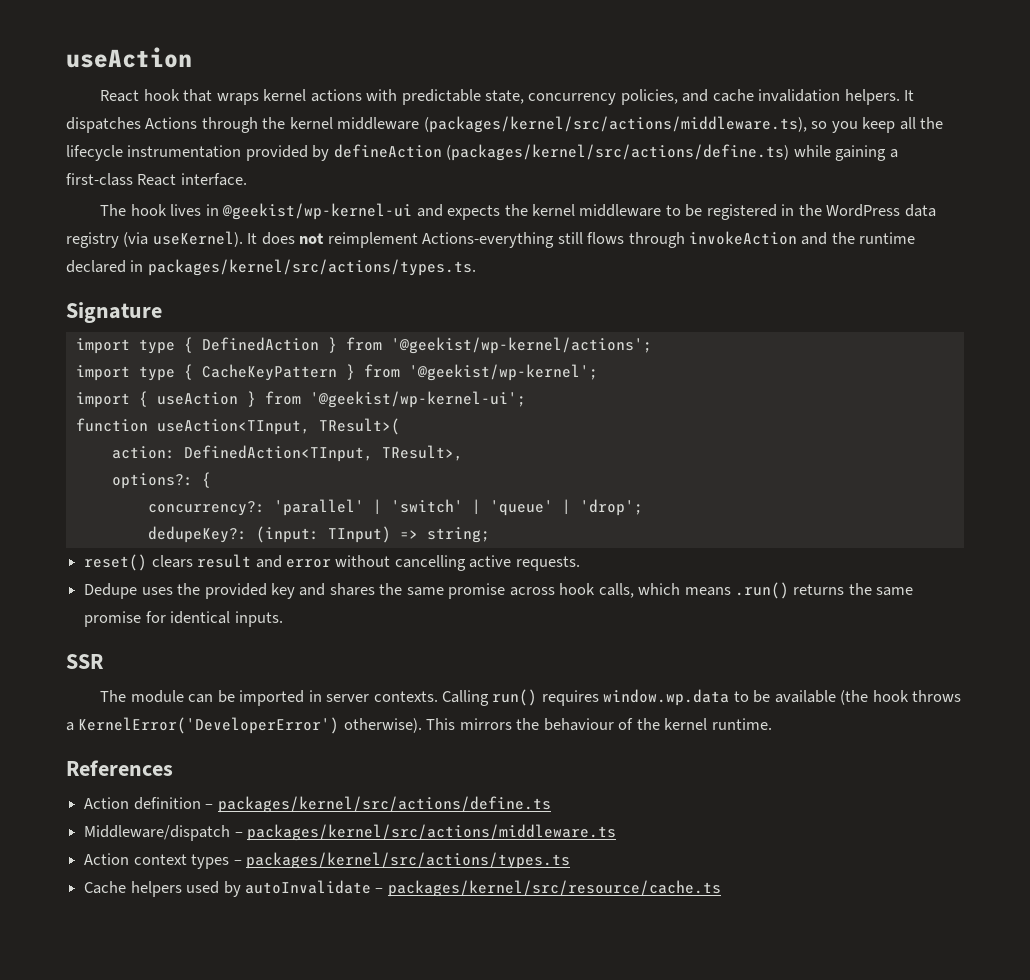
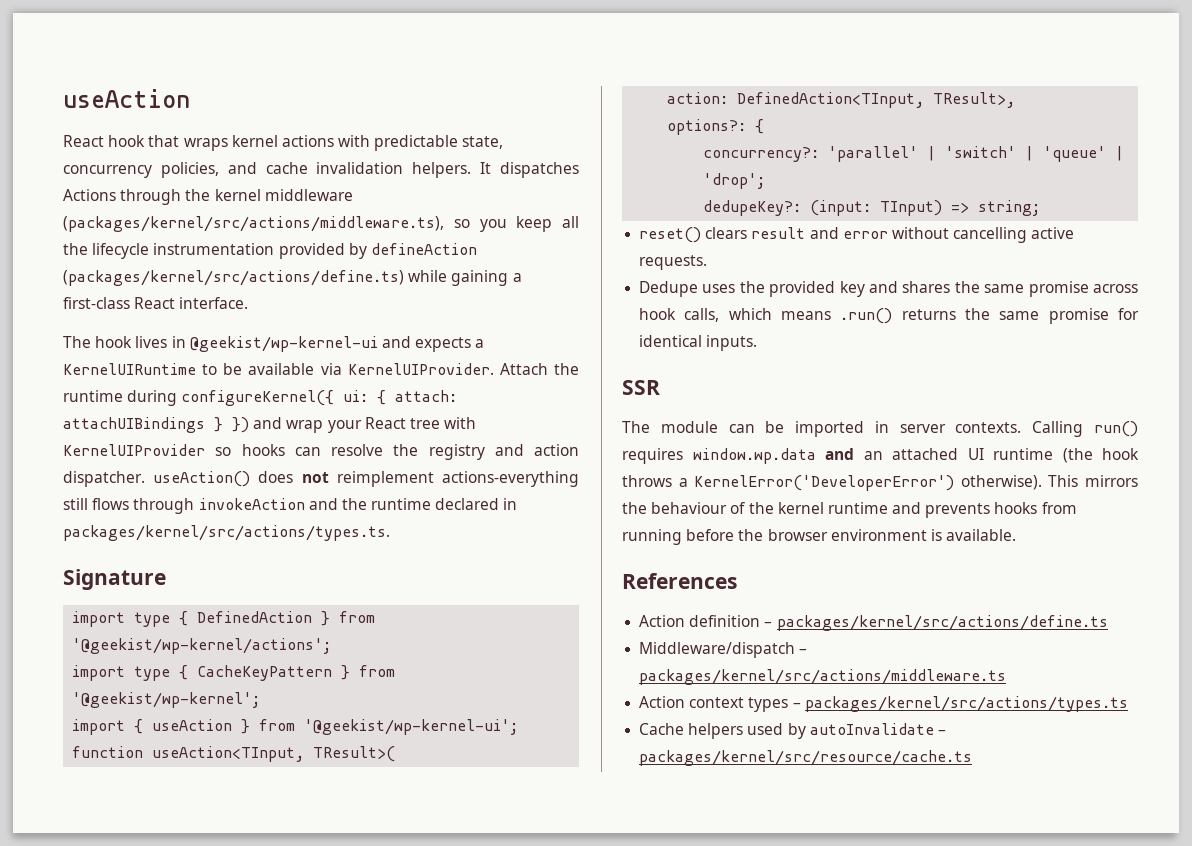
- The hook lives in @geekist/wp-kernel-ui and expects the kernel middleware to be registered in the WordPress data registry (via useKernel). It does not reimplement Actions-everything still flows through invokeAction and the runtime declared in packages/kernel/src/actions/types.ts.
+ The hook lives in @geekist/wp-kernel-ui and expects a KernelUIRuntime to be available via KernelUIProvider. Attach the runtime during configureKernel({ ui: { attach: attachUIBindings } }) and wrap your React tree with KernelUIProvider so hooks can resolve the registry and action dispatcher. useAction() does not reimplement actions-everything still flows through invokeAction and the runtime declared in packages/kernel/src/actions/types.ts.
- Calling run() requires window.wp.data to be available (the hook throws a KernelError('DeveloperError') otherwise).
+ Calling run() requires window.wp.data and an attached UI runtime (the hook throws a KernelError('DeveloperError') otherwise).
- This mirrors the behaviour of the kernel runtime.
+ This mirrors the behaviour of the kernel runtime and prevents hooks from running before the browser environment is available.

